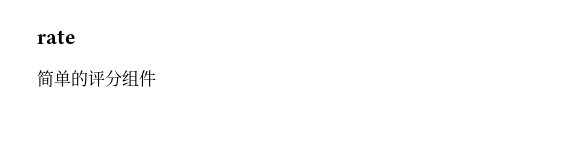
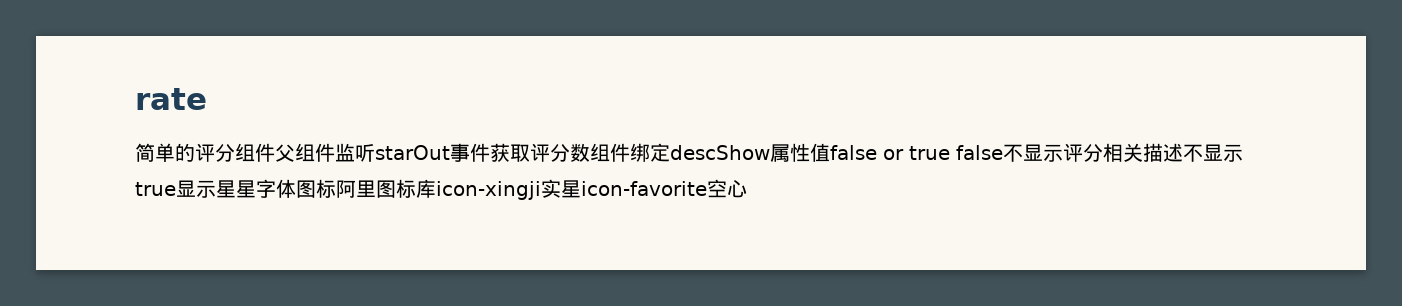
- 简单的评分组件
+ 简单的评分组件父组件监听starOut事件获取评分数组件绑定descShow属性值false or true false不显示评分相关描述不显示true显示星星字体图标阿里图标库icon-xingji实星icon-favorite空心

